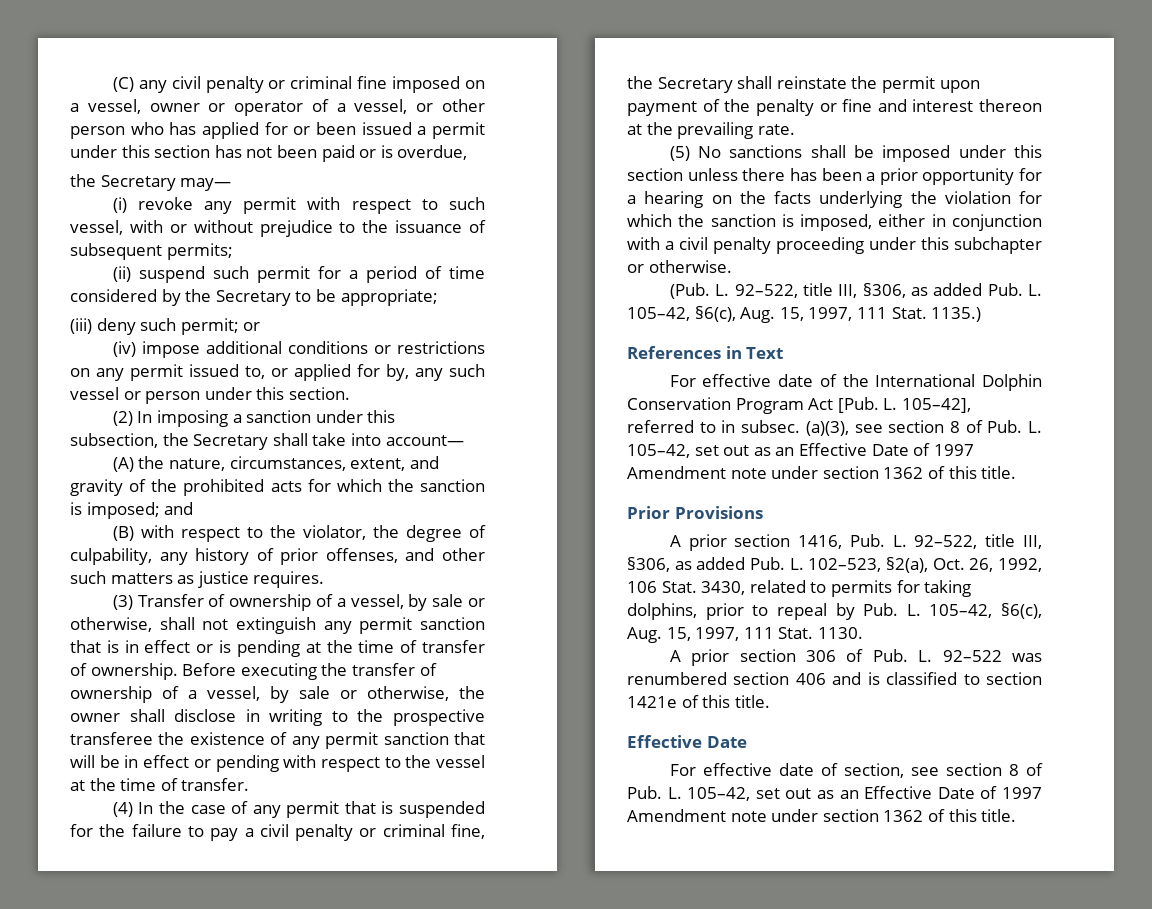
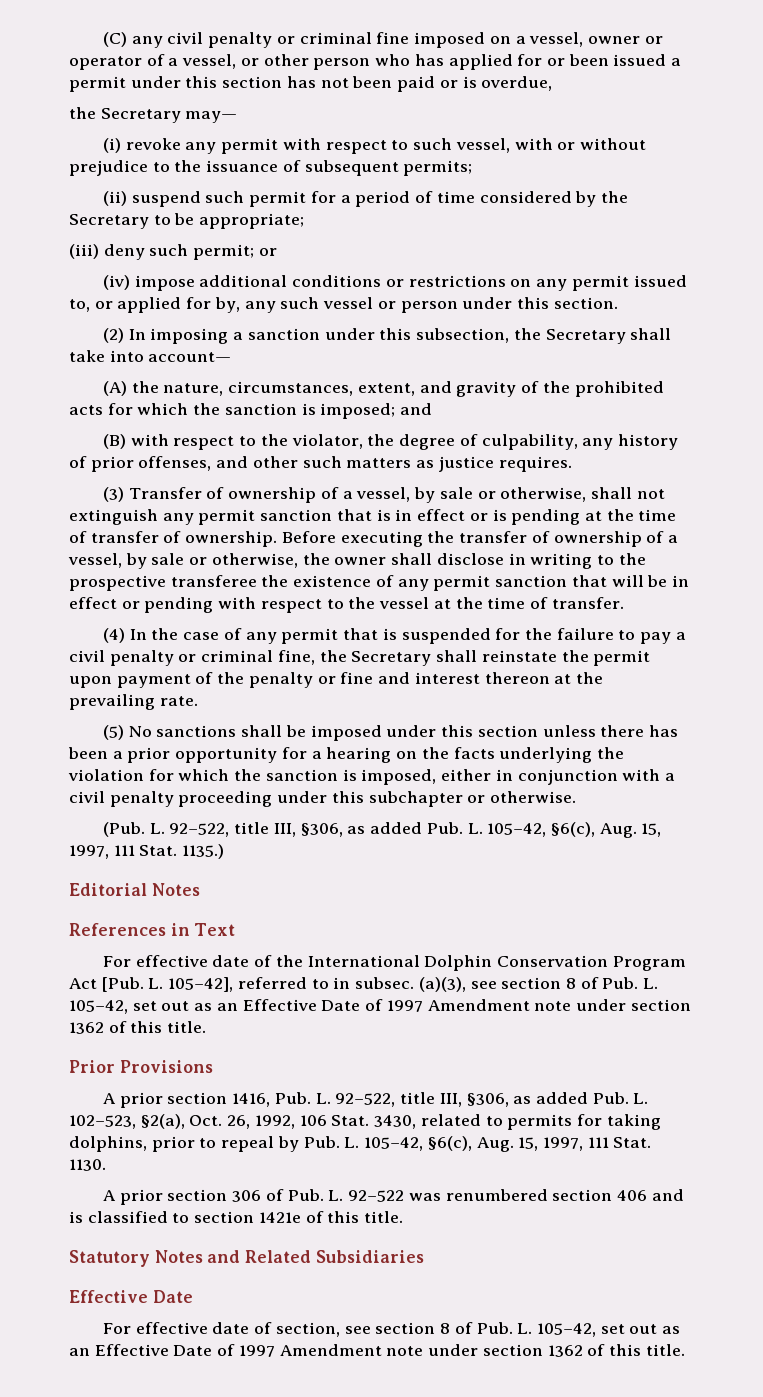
+ Editorial Notes
+ Statutory Notes and Related Subsidiaries

